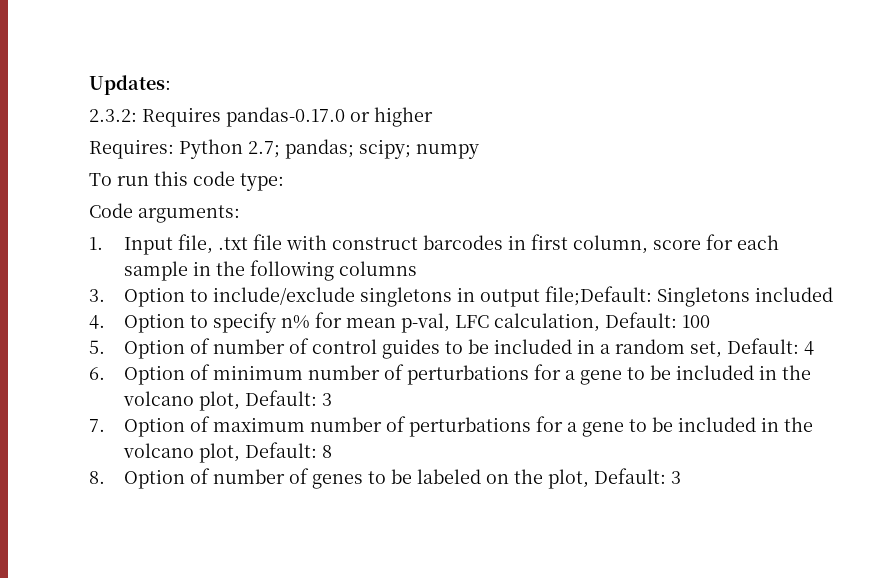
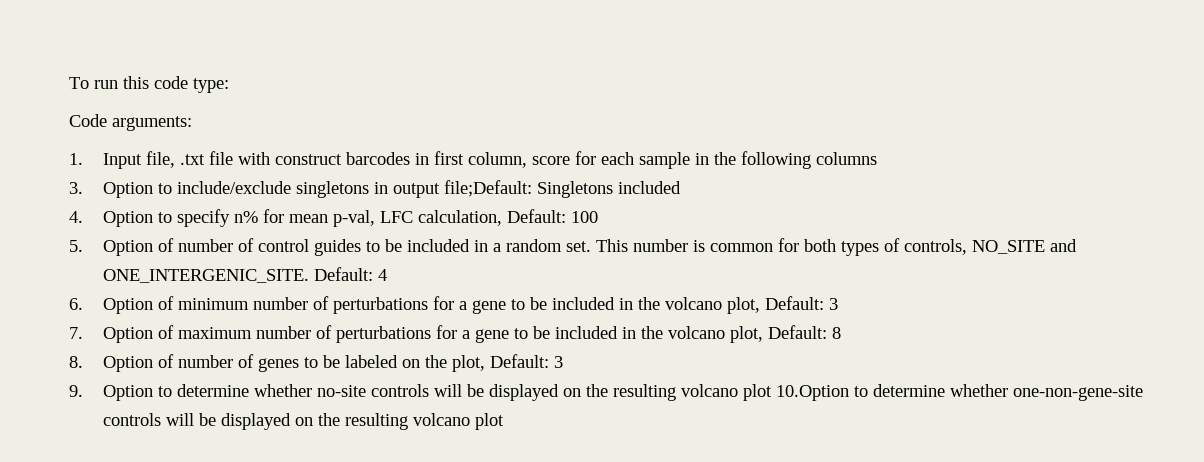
- Updates:
- 2.3.2: Requires pandas-0.17.0 or higher
- Requires: Python 2.7; pandas; scipy; numpy
- 5. Option of number of control guides to be included in a random set, Default: 4
+ 5. Option of number of control guides to be included in a random set. This number is common for both types of controls, NO_SITE and ONE_INTERGENIC_SITE. Default: 4
+ 9. Option to determine whether no-site controls will be displayed on the resulting volcano plot 10.Option to determine whether one-non-gene-site controls will be displayed on the resulting volcano plot

